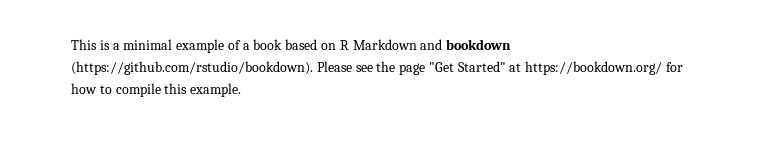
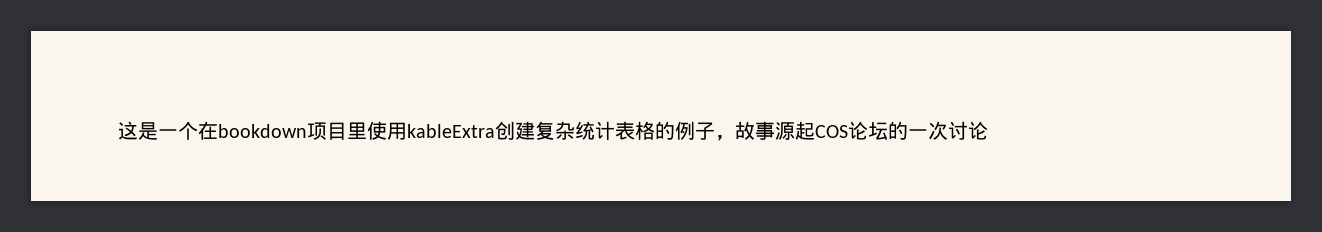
- This is a minimal example of a book based on R Markdown and bookdown (https://github.com/rstudio/bookdown). Please see the page "Get Started" at https://bookdown.org/ for how to compile this example.
+ 这是一个在bookdown项目里使用kableExtra创建复杂统计表格的例子，故事源起COS论坛的一次讨论

